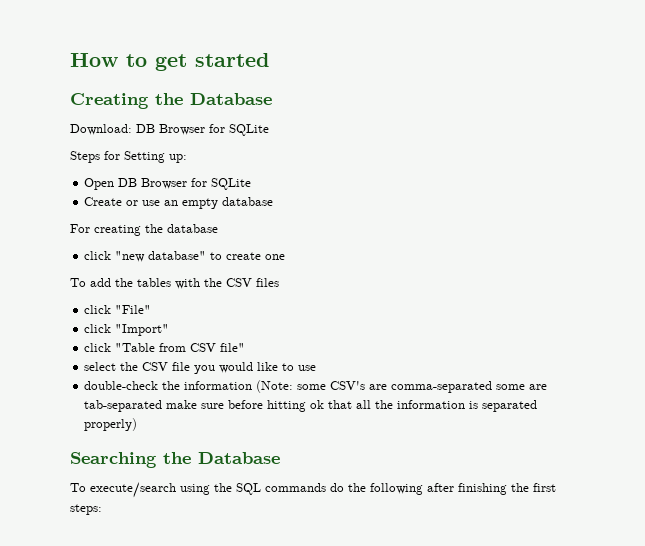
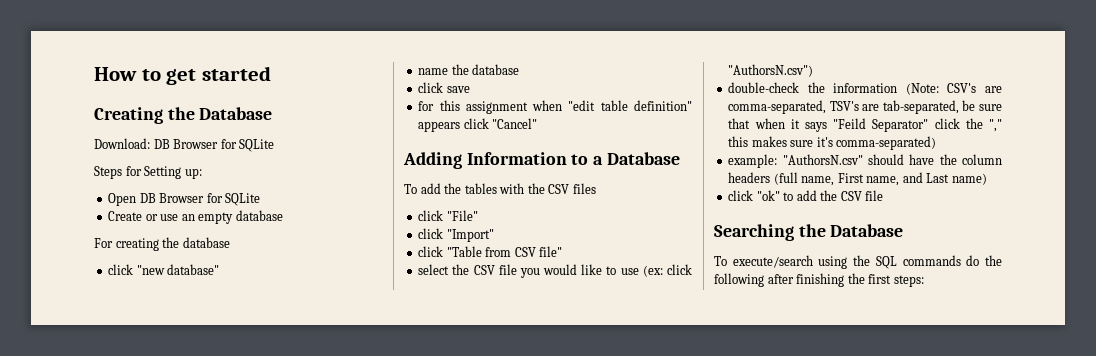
- click "new database" to create one
+ click "new database"
+ name the database
+ click save
+ for this assignment when "edit table definition" appears click "Cancel"
+ Adding Information to a Database
- select the CSV file you would like to use
+ select the CSV file you would like to use (ex: click "AuthorsN.csv")
- double-check the information (Note: some CSV's are comma-separated some are tab-separated make sure before hitting ok that all the information is separated properly)
+ double-check the information (Note: CSV's are comma-separated, TSV's are tab-separated, be sure that when it says "Feild Separator" click the "," this makes sure it's comma-separated)
+ example: "AuthorsN.csv" should have the column headers (full name, First name, and Last name)
+ click "ok" to add the CSV file

